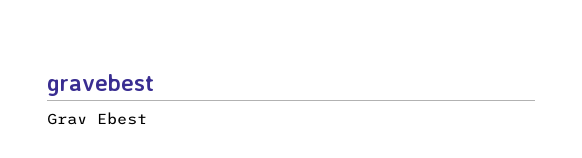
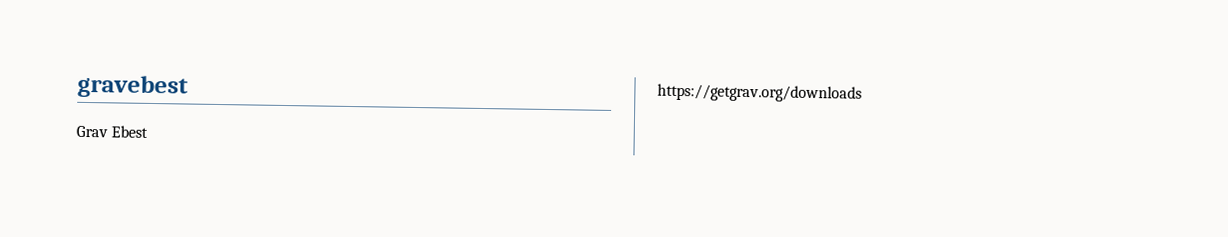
+ https://getgrav.org/downloads

